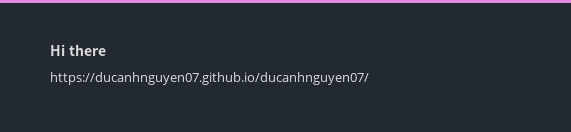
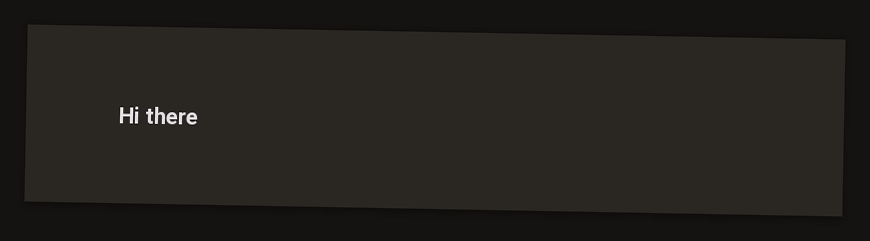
- https://ducanhnguyen07.github.io/ducanhnguyen07/

